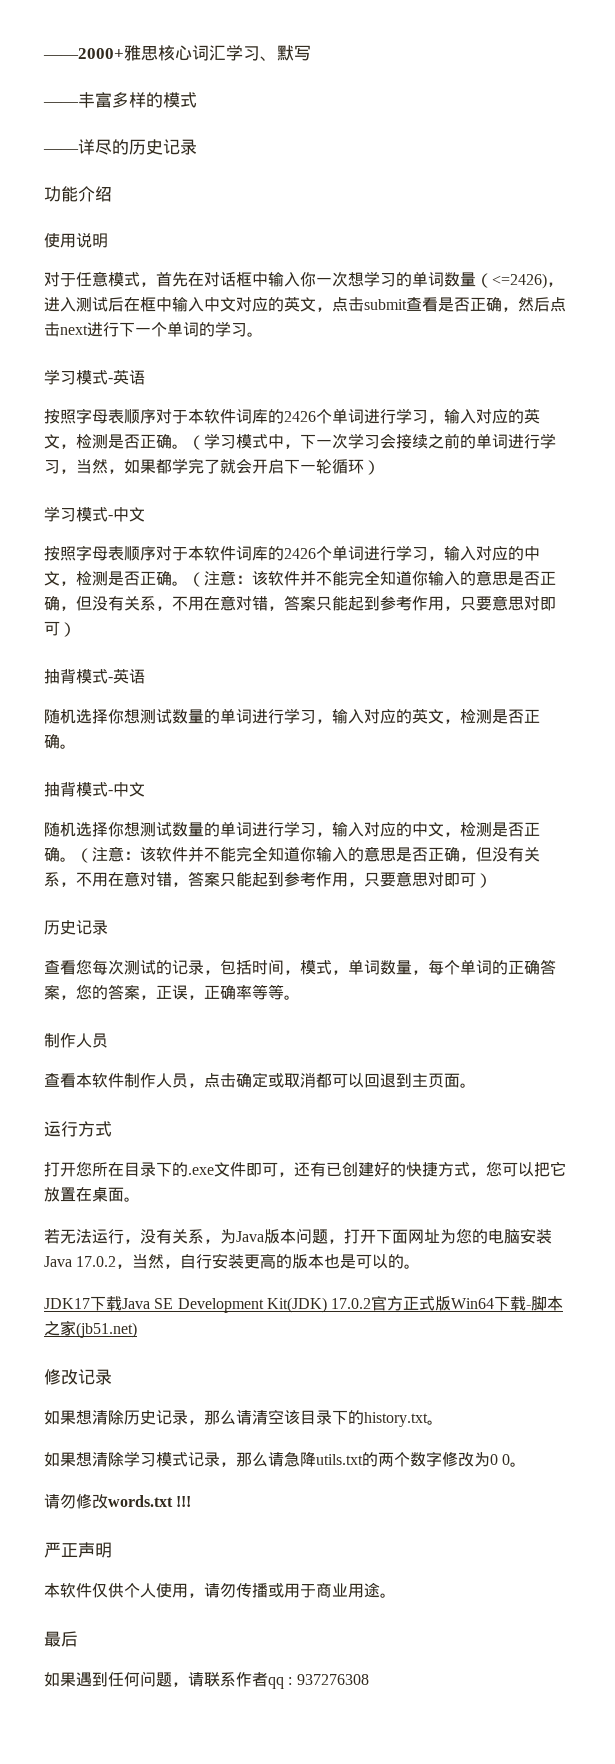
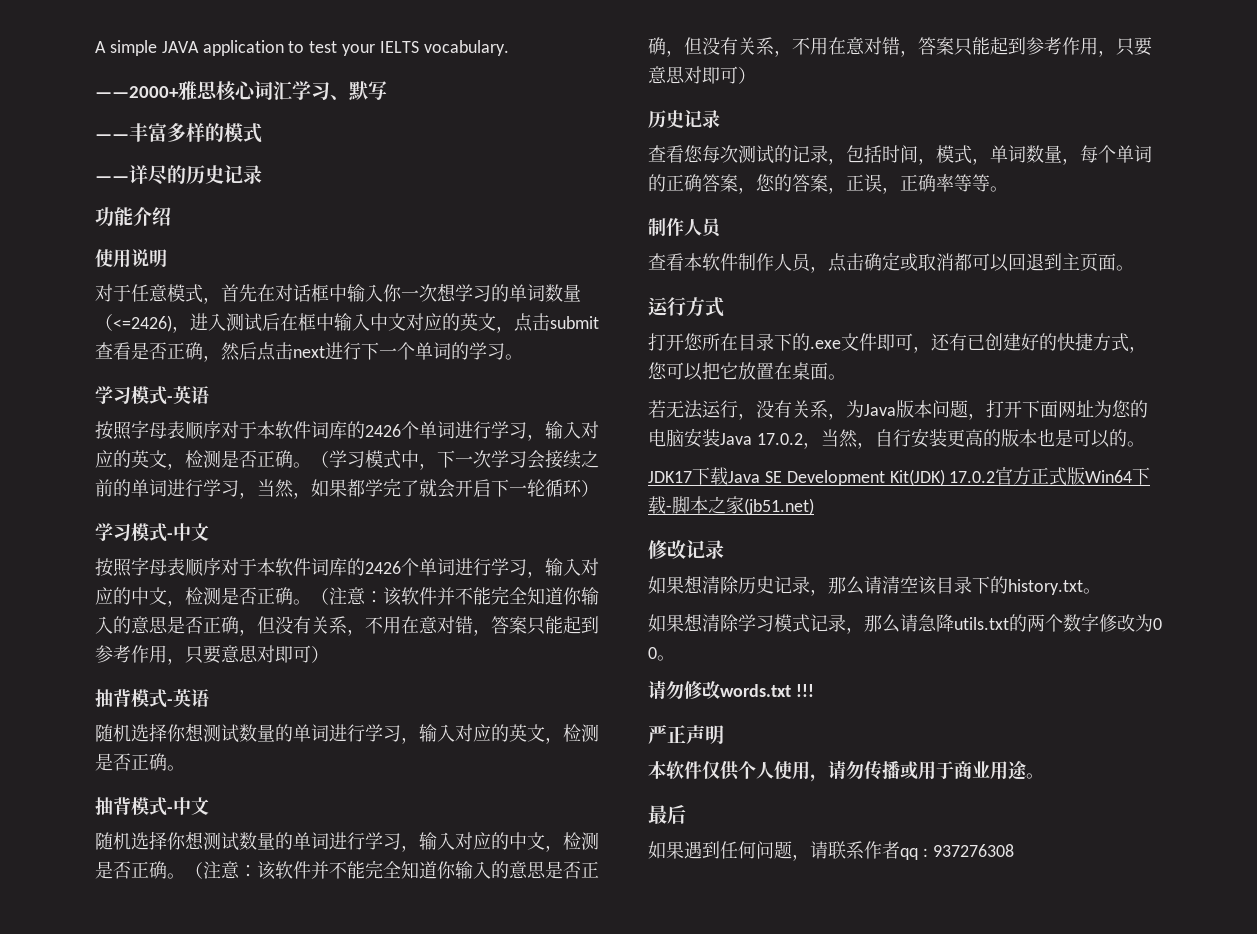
+ A simple JAVA application to test your IELTS vocabulary.

